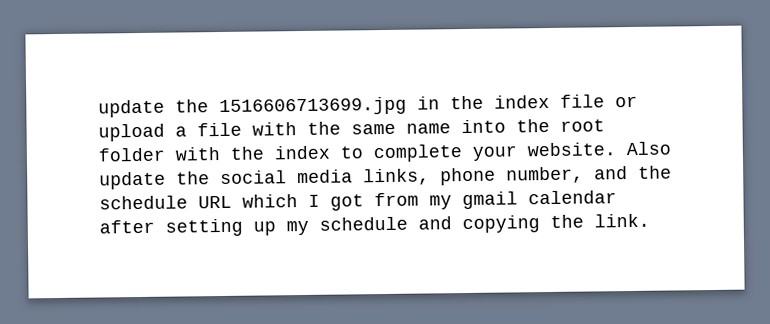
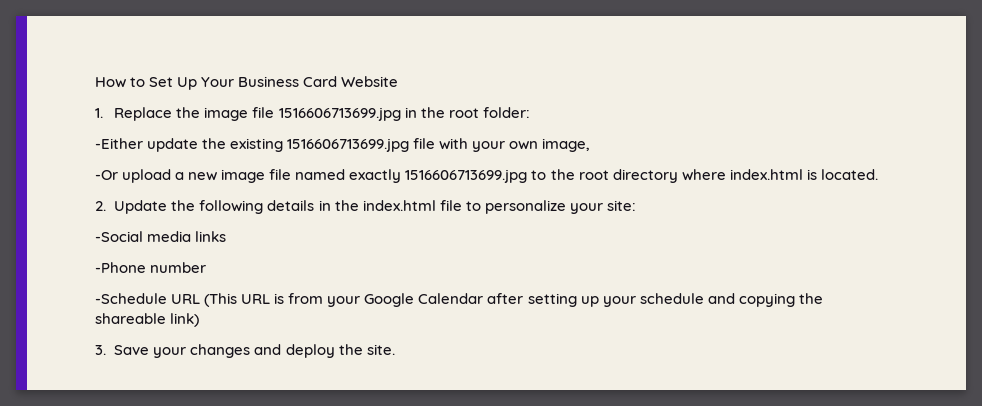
- update the 1516606713699.jpg in the index file or upload a file with the same name into the root folder with the index to complete your website. Also update the social media links, phone number, and the schedule URL which I got from my gmail calendar after setting up my schedule and copying the link.
+ How to Set Up Your Business Card Website
+ 1. Replace the image file 1516606713699.jpg in the root folder:
+ -Either update the existing 1516606713699.jpg file with your own image,
+ -Or upload a new image file named exactly 1516606713699.jpg to the root directory where index.html is located.
+ 2. Update the following details in the index.html file to personalize your site:
+ -Social media links
+ -Phone number
+ -Schedule URL (This URL is from your Google Calendar after setting up your schedule and copying the shareable link)
+ 3. Save your changes and deploy the site.

